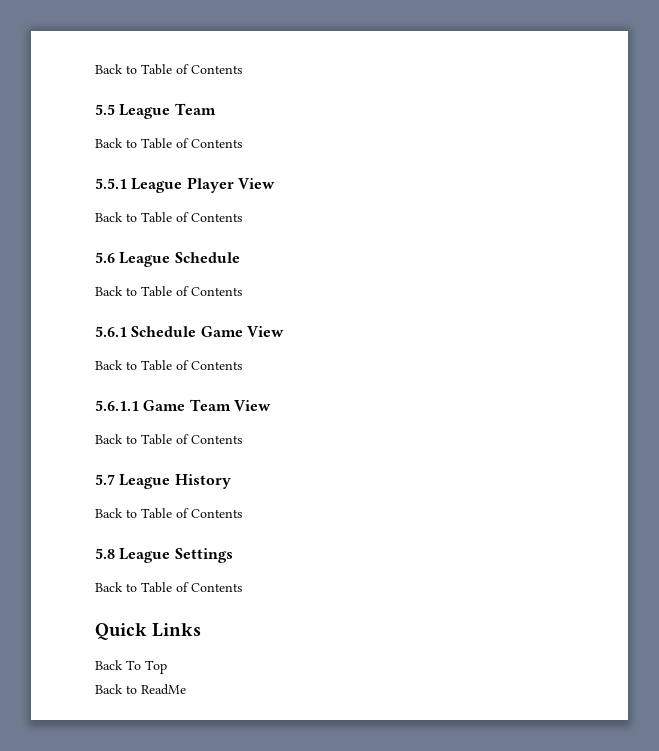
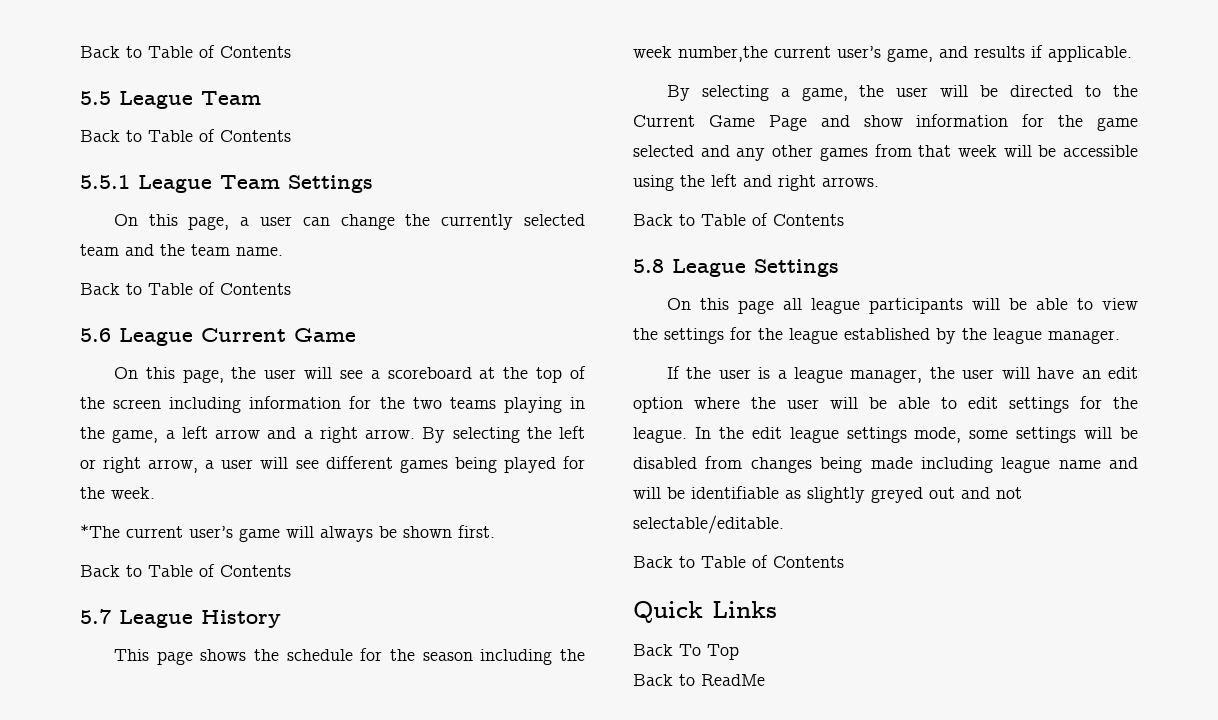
- 5.5.1 League Player View
+ 5.5.1 League Team Settings
+ On this page, a user can change the currently selected team and the team name.
- 5.6 League Schedule
- Back to Table of Contents
- 5.6.1 Schedule Game View
- Back to Table of Contents
- 5.6.1.1 Game Team View
+ 5.6 League Current Game
+ On this page, the user will see a scoreboard at the top of the screen including information for the two teams playing in the game, a left arrow and a right arrow. By selecting the left or right arrow, a user will see different games being played for the week.
+ *The current user’s game will always be shown first.
+ This page shows the schedule for the season including the week number,the current user’s game, and results if applicable.
+ By selecting a game, the user will be directed to the Current Game Page and show information for the game selected and any other games from that week will be accessible using the left and right arrows.
+ On this page all league participants will be able to view the settings for the league established by the league manager.
+ If the user is a league manager, the user will have an edit option where the user will be able to edit settings for the league. In the edit league settings mode, some settings will be disabled from changes being made including league name and will be identifiable as slightly greyed out and not selectable/editable.

